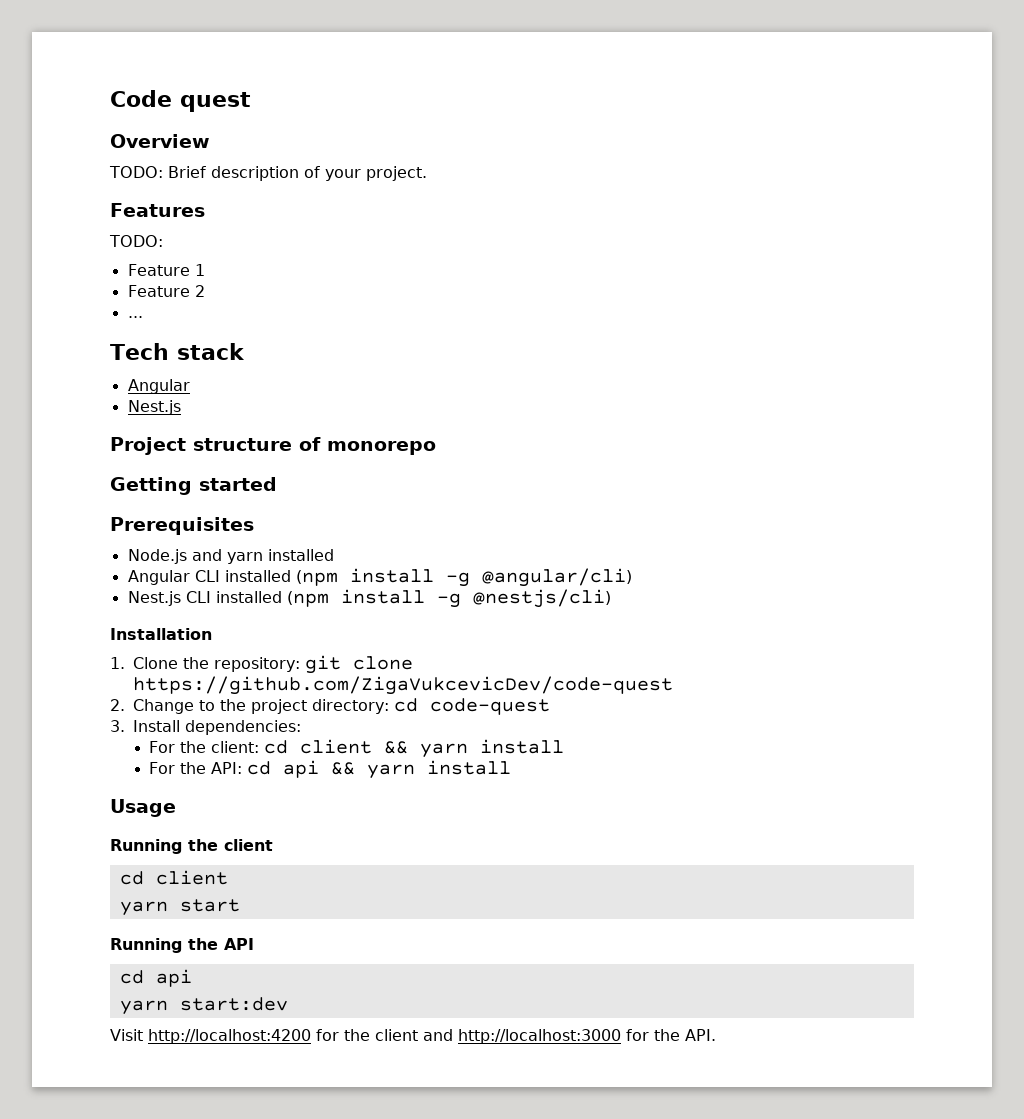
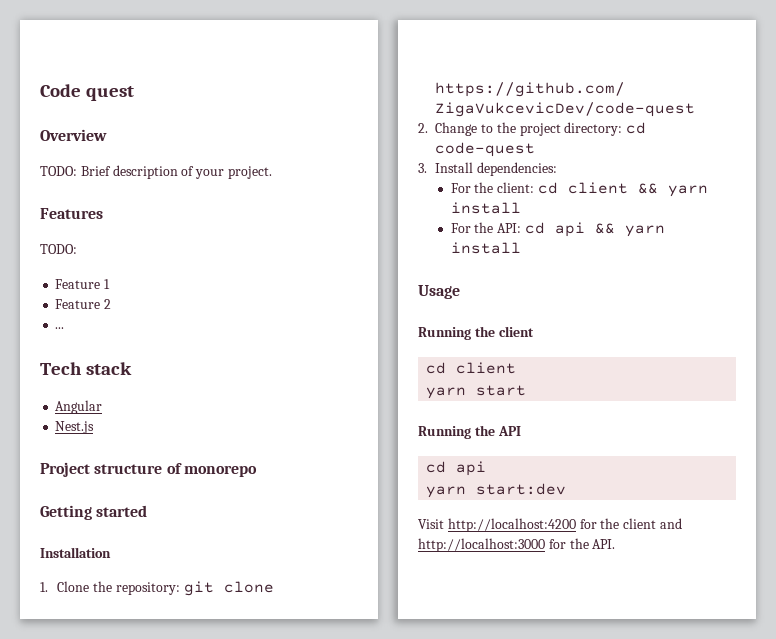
- Prerequisites
- Node.js and yarn installed
- Angular CLI installed (npm install -g @angular/cli)
- Nest.js CLI installed (npm install -g @nestjs/cli)

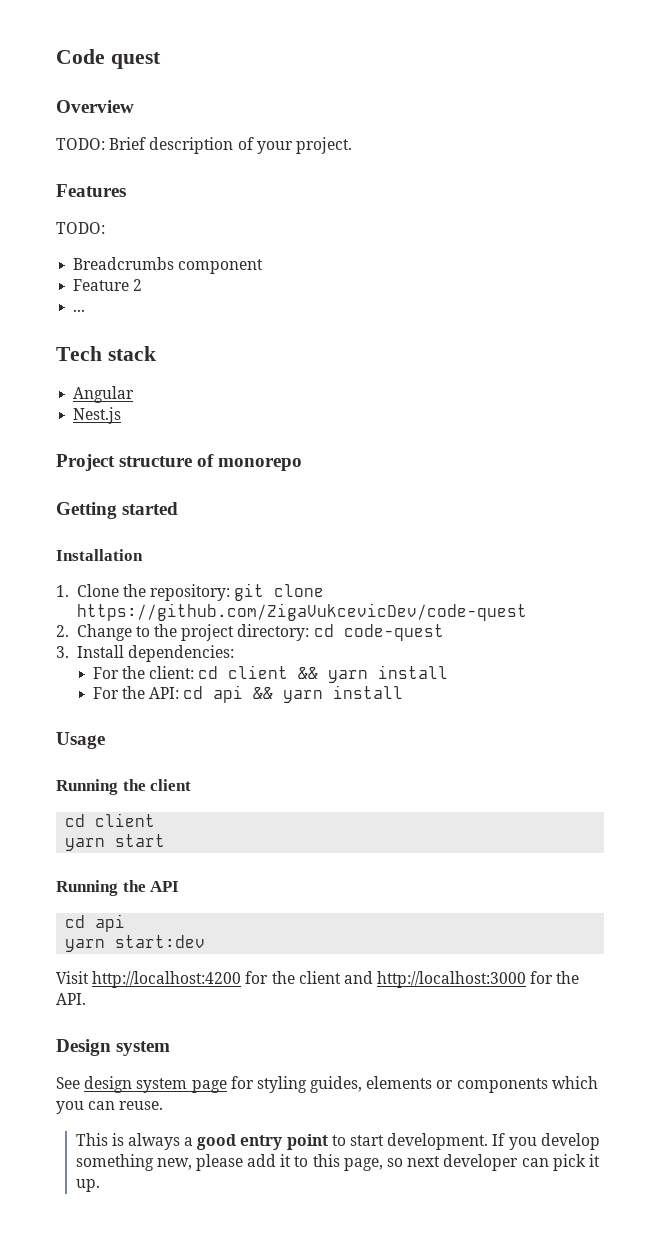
- Feature 1
+ Breadcrumbs component
+ Design system
+ See design system page for styling guides, elements or components which you can reuse.
+ This is always a good entry point to start development. If you develop something new, please add it to this page, so next developer can pick it up.

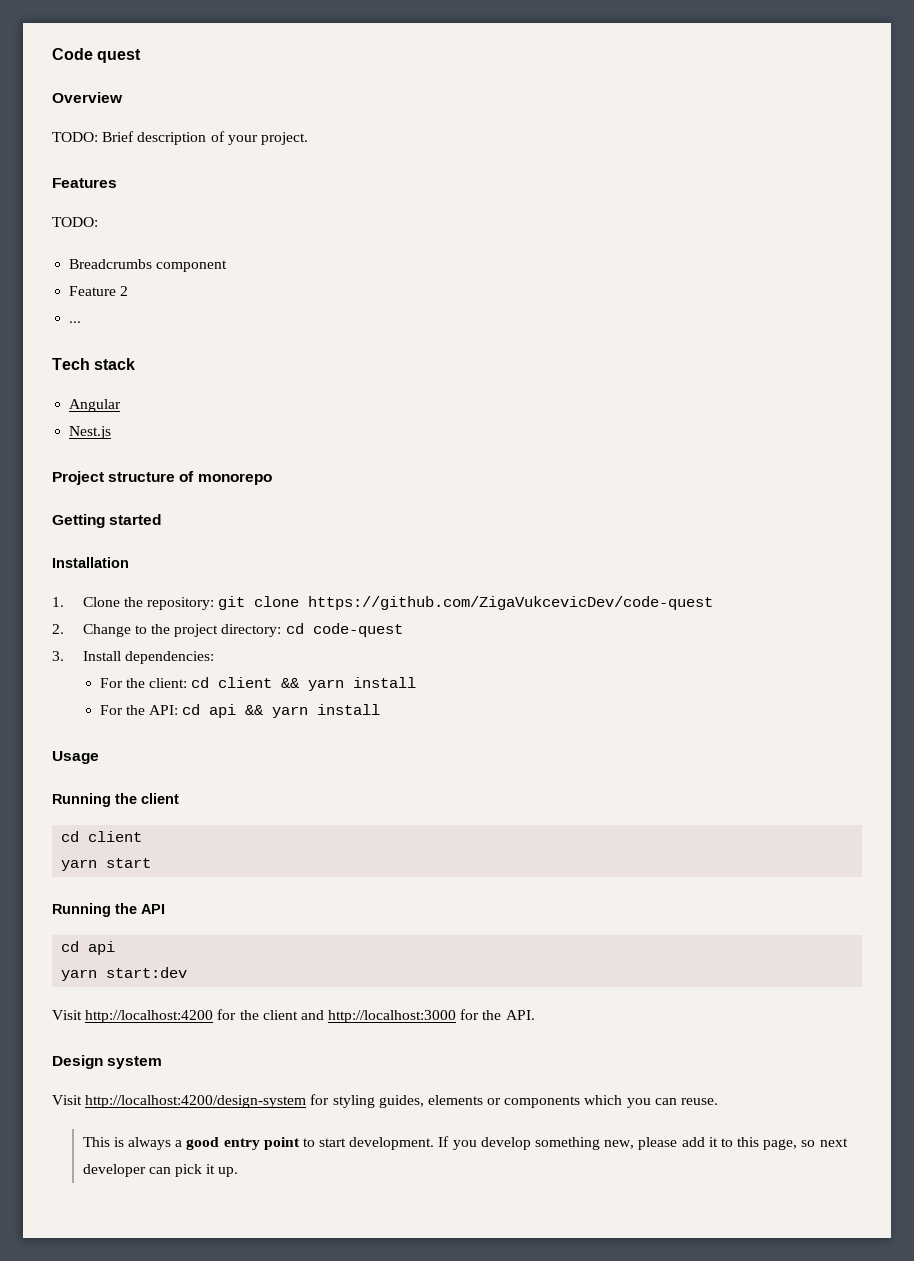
- See design system page for styling guides, elements or components which you can reuse.
+ Visit http://localhost:4200/design-system for styling guides, elements or components which you can reuse.

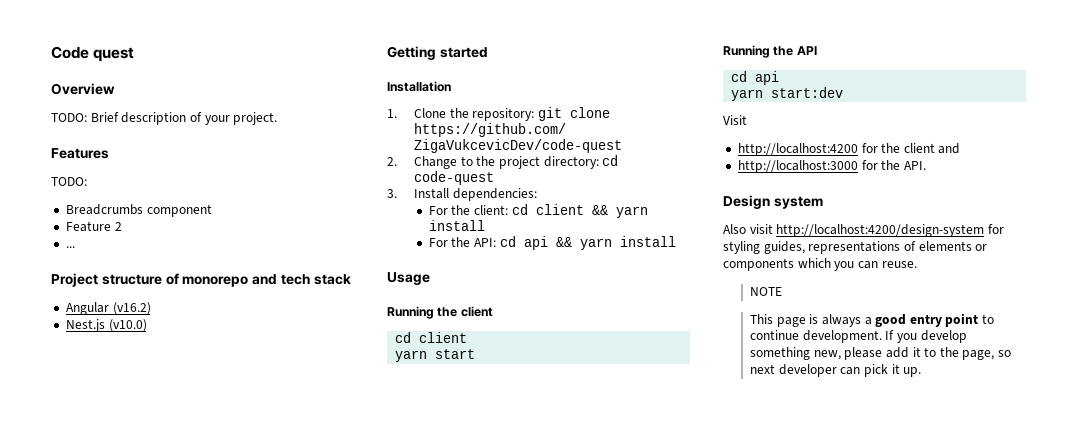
- Tech stack
- Angular
- Nest.js
- Project structure of monorepo
+ Project structure of monorepo and tech stack
+ Angular (v16.2)
+ Nest.js (v10.0)
- Visit http://localhost:4200 for the client and http://localhost:3000 for the API.
+ Visit
+ http://localhost:4200 for the client and
+ http://localhost:3000 for the API.
- Visit http://localhost:4200/design-system for styling guides, elements or components which you can reuse.
+ Also visit http://localhost:4200/design-system for styling guides, representations of elements or components which you can reuse.
+ NOTE
- This is always a good entry point to start development.
+ This page is always a good entry point to continue development.
- If you develop something new, please add it to this page, so next developer can pick it up.
+ If you develop something new, please add it to the page, so next developer can pick it up.

